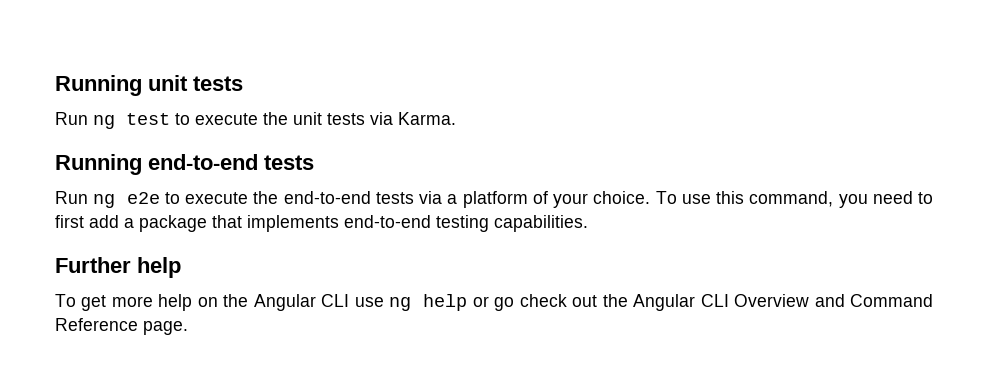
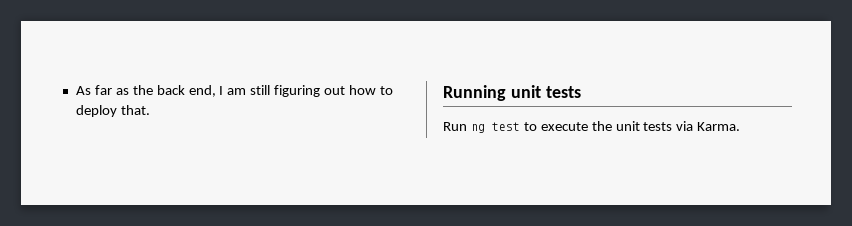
+ As far as the back end, I am still figuring out how to deploy that.
- Running end-to-end tests
- Run ng e2e to execute the end-to-end tests via a platform of your choice. To use this command, you need to first add a package that implements end-to-end testing capabilities.
- Further help
- To get more help on the Angular CLI use ng help or go check out the Angular CLI Overview and Command Reference page.

